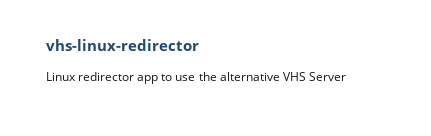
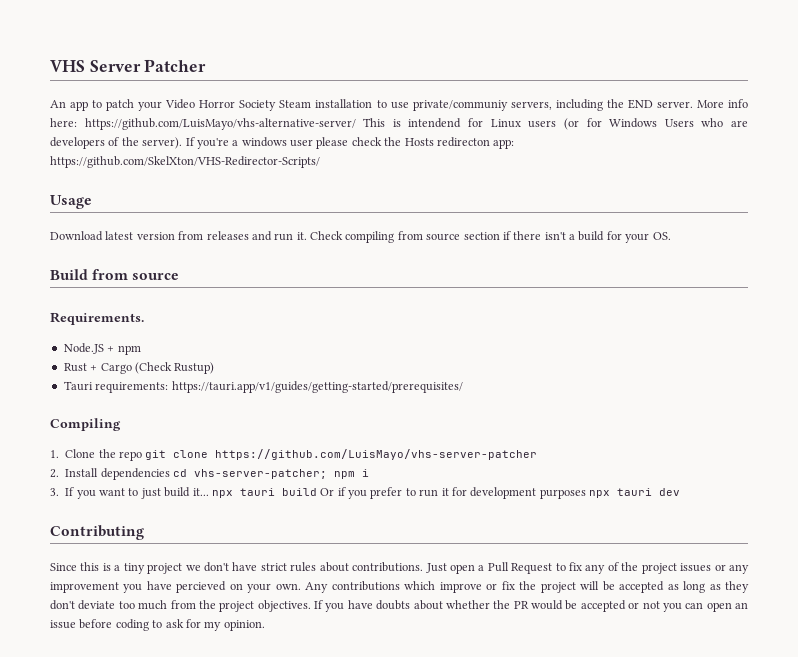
- vhs-linux-redirector
- Linux redirector app to use the alternative VHS Server
+ VHS Server Patcher
+ An app to patch your Video Horror Society Steam installation to use private/communiy servers, including the END server. More info here: https://github.com/LuisMayo/vhs-alternative-server/ This is intendend for Linux users (or for Windows Users who are developers of the server). If you're a windows user please check the Hosts redirecton app: https://github.com/SkelXton/VHS-Redirector-Scripts/
+ Usage
+ Download latest version from releases and run it. Check compiling from source section if there isn't a build for your OS.
+ Build from source
+ Requirements.
+ Node.JS + npm
+ Rust + Cargo (Check Rustup)
+ Tauri requirements: https://tauri.app/v1/guides/getting-started/prerequisites/
+ Compiling
+ 1. Clone the repo git clone https://github.com/LuisMayo/vhs-server-patcher
+ 2. Install dependencies cd vhs-server-patcher; npm i
+ 3. If you want to just build it... npx tauri build Or if you prefer to run it for development purposes npx tauri dev
+ Contributing
+ Since this is a tiny project we don't have strict rules about contributions. Just open a Pull Request to fix any of the project issues or any improvement you have percieved on your own. Any contributions which improve or fix the project will be accepted as long as they don't deviate too much from the project objectives. If you have doubts about whether the PR would be accepted or not you can open an issue before coding to ask for my opinion.

